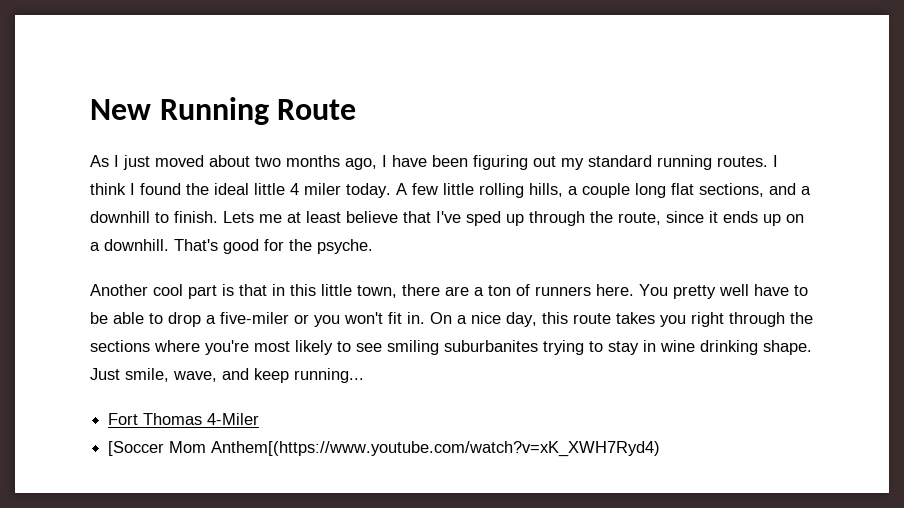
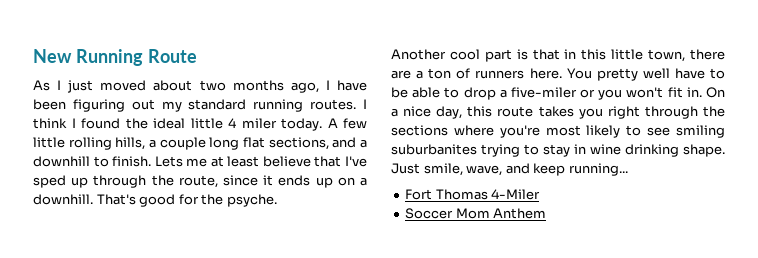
- [Soccer Mom Anthem[(https://www.youtube.com/watch?v=xK_XWH7Ryd4)
+ Soccer Mom Anthem

